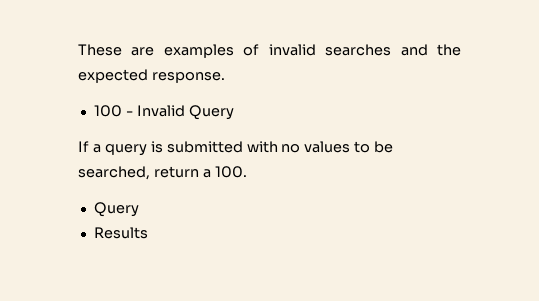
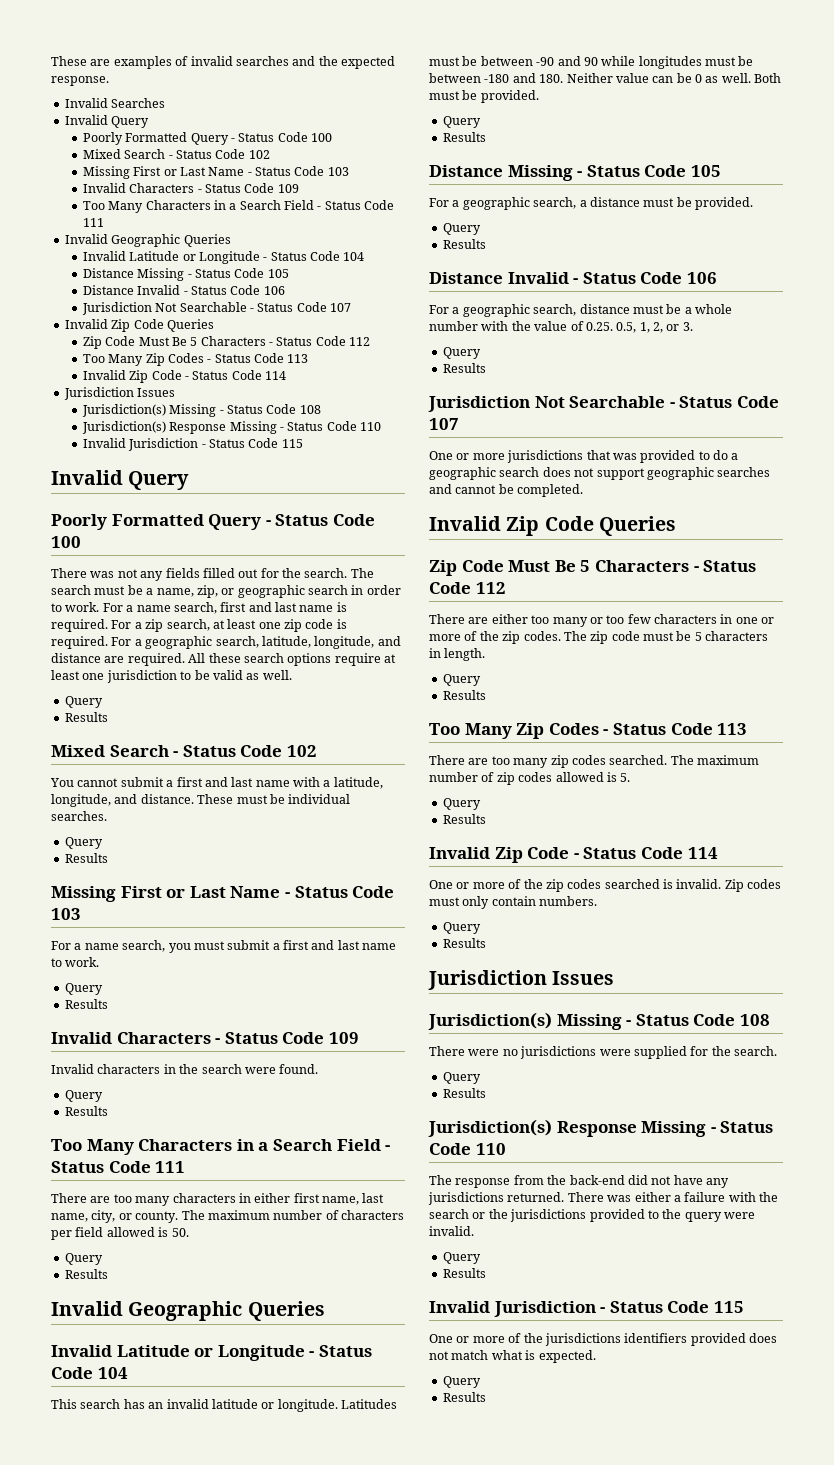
- 100 - Invalid Query
- If a query is submitted with no values to be searched, return a 100.
+ Invalid Searches
+ Invalid Query
+ Poorly Formatted Query - Status Code 100
+ Mixed Search - Status Code 102
+ Missing First or Last Name - Status Code 103
+ Invalid Characters - Status Code 109
+ Too Many Characters in a Search Field - Status Code 111
+ Invalid Geographic Queries
+ Invalid Latitude or Longitude - Status Code 104
+ Distance Missing - Status Code 105
+ Distance Invalid - Status Code 106
+ Jurisdiction Not Searchable - Status Code 107
+ Invalid Zip Code Queries
+ Zip Code Must Be 5 Characters - Status Code 112
+ Too Many Zip Codes - Status Code 113
+ Invalid Zip Code - Status Code 114
+ Jurisdiction Issues
+ Jurisdiction(s) Missing - Status Code 108
+ Jurisdiction(s) Response Missing - Status Code 110
+ Invalid Jurisdiction - Status Code 115
+ Invalid Query
+ Poorly Formatted Query - Status Code 100
+ There was not any fields filled out for the search. The search must be a name, zip, or geographic search in order to work. For a name search, first and last name is required. For a zip search, at least one zip code is required. For a geographic search, latitude, longitude, and distance are required. All these search options require at least one jurisdiction to be valid as well.
+ Query
+ Results
+ Mixed Search - Status Code 102
+ You cannot submit a first and last name with a latitude, longitude, and distance. These must be individual searches.
+ Query
+ Results
+ Missing First or Last Name - Status Code 103
+ For a name search, you must submit a first and last name to work.
+ Query
+ Results
+ Invalid Characters - Status Code 109
+ Invalid characters in the search were found.
+ Query
+ Results
+ Too Many Characters in a Search Field - Status Code 111
+ There are too many characters in either first name, last name, city, or county. The maximum number of characters per field allowed is 50.
+ Query
+ Results
+ Invalid Geographic Queries
+ Invalid Latitude or Longitude - Status Code 104
+ This search has an invalid latitude or longitude. Latitudes must be between -90 and 90 while longitudes must be between -180 and 180. Neither value can be 0 as well. Both must be provided.
+ Query
+ Results
+ Distance Missing - Status Code 105
+ For a geographic search, a distance must be provided.
+ Query
+ Results
+ Distance Invalid - Status Code 106
+ For a geographic search, distance must be a whole number with the value of 0.25. 0.5, 1, 2, or 3.
+ Query
+ Results
+ Jurisdiction Not Searchable - Status Code 107
+ One or more jurisdictions that was provided to do a geographic search does not support geographic searches and cannot be completed.
+ Invalid Zip Code Queries
+ Zip Code Must Be 5 Characters - Status Code 112
+ There are either too many or too few characters in one or more of the zip codes. The zip code must be 5 characters in length.
+ Query
+ Results
+ Too Many Zip Codes - Status Code 113
+ There are too many zip codes searched. The maximum number of zip codes allowed is 5.
+ Query
+ Results
+ Invalid Zip Code - Status Code 114
+ One or more of the zip codes searched is invalid. Zip codes must only contain numbers.
+ Query
+ Results
+ Jurisdiction Issues
+ Jurisdiction(s) Missing - Status Code 108
+ There were no jurisdictions were supplied for the search.
+ Query
+ Results
+ Jurisdiction(s) Response Missing - Status Code 110
+ The response from the back-end did not have any jurisdictions returned. There was either a failure with the search or the jurisdictions provided to the query were invalid.
+ Query
+ Results
+ Invalid Jurisdiction - Status Code 115
+ One or more of the jurisdictions identifiers provided does not match what is expected.

